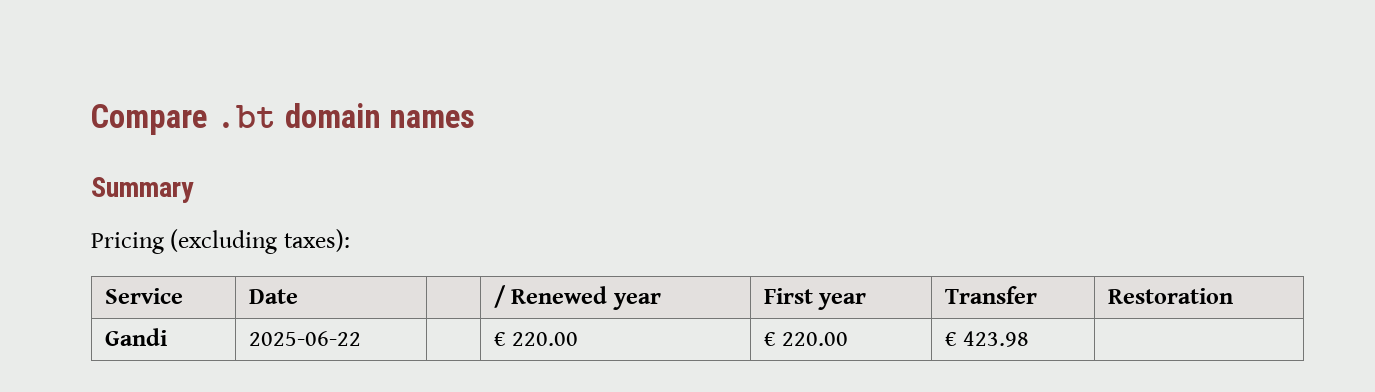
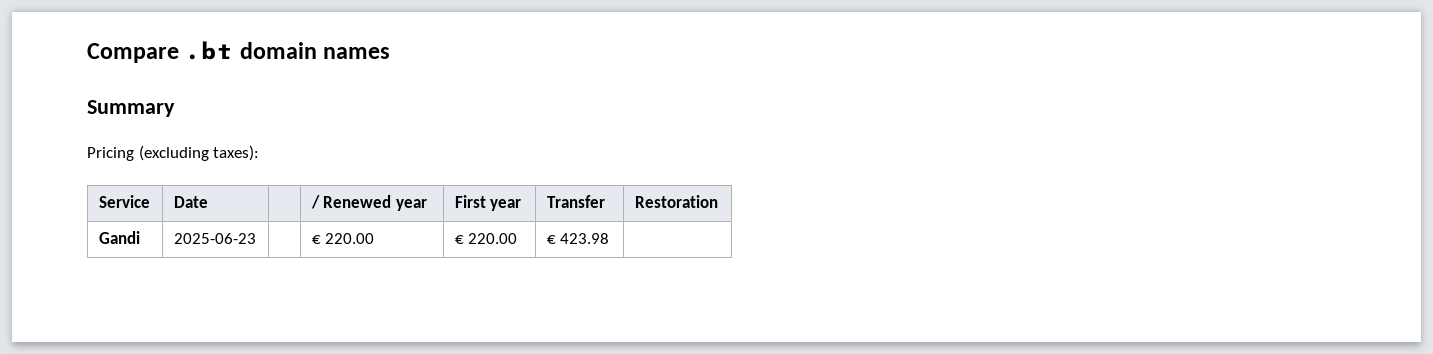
- Gandi | 2025-06-22 | | € 220.00 | € 220.00 | € 423.98 |
+ Gandi | 2025-06-23 | | € 220.00 | € 220.00 | € 423.98 |

